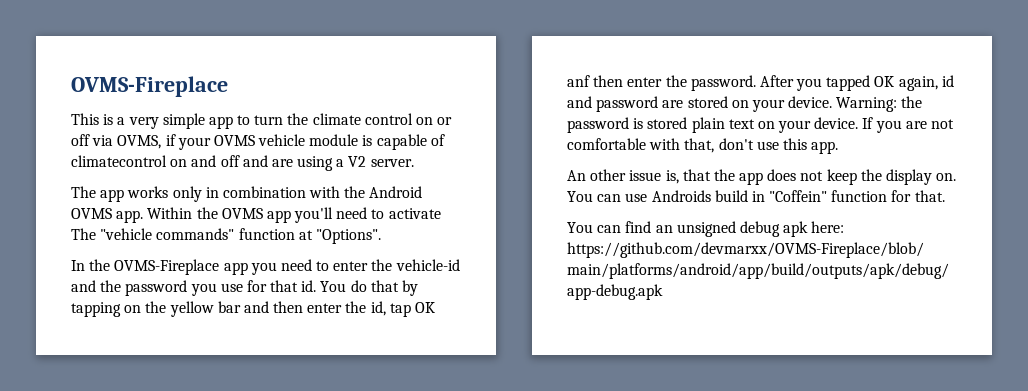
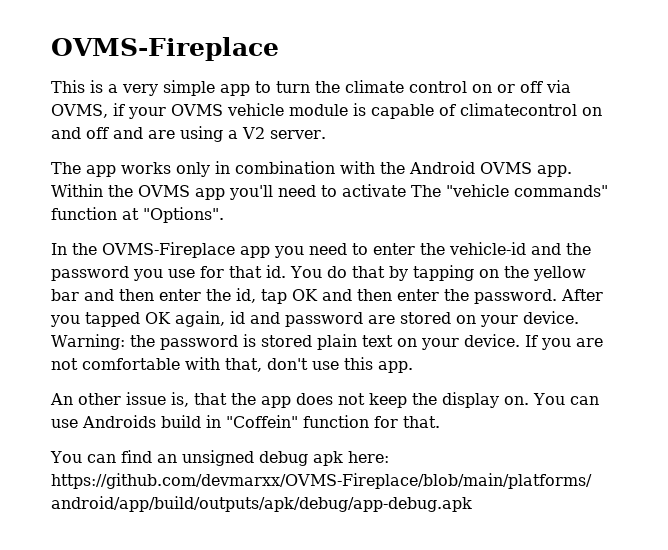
- You do that by tapping on the yellow bar and then enter the id, tap OK anf then enter the password.
+ You do that by tapping on the yellow bar and then enter the id, tap OK and then enter the password.

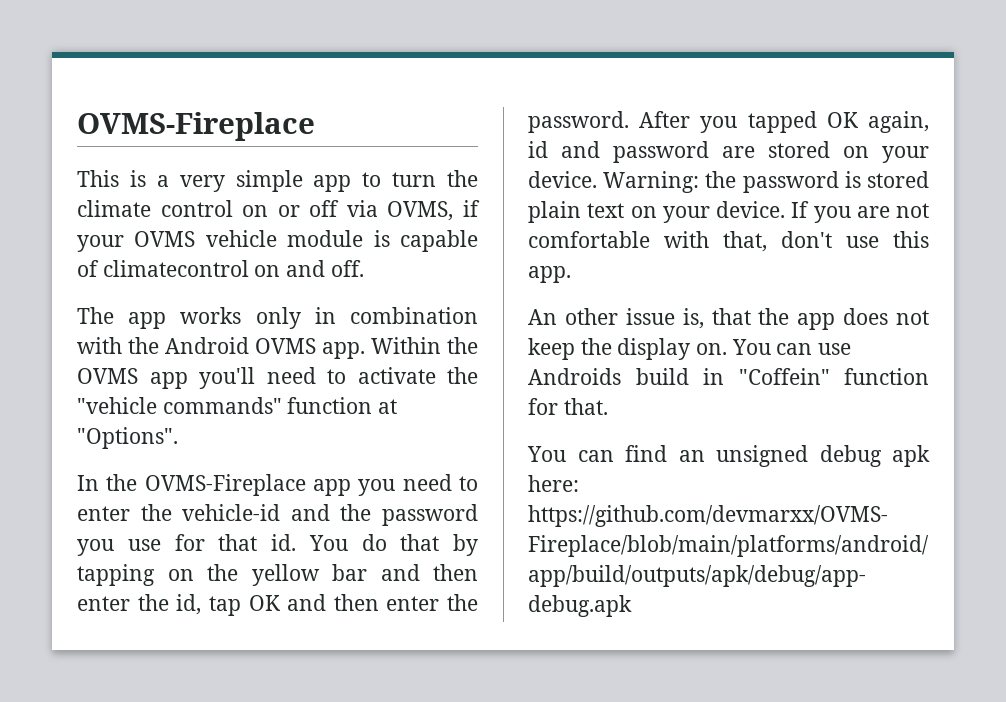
- This is a very simple app to turn the climate control on or off via OVMS, if your OVMS vehicle module is capable of climatecontrol on and off and are using a V2 server.
+ This is a very simple app to turn the climate control on or off via OVMS, if your OVMS vehicle module is capable of climatecontrol on and off.
- Within the OVMS app you'll need to activate The "vehicle commands" function at "Options".
+ Within the OVMS app you'll need to activate the "vehicle commands" function at "Options".

